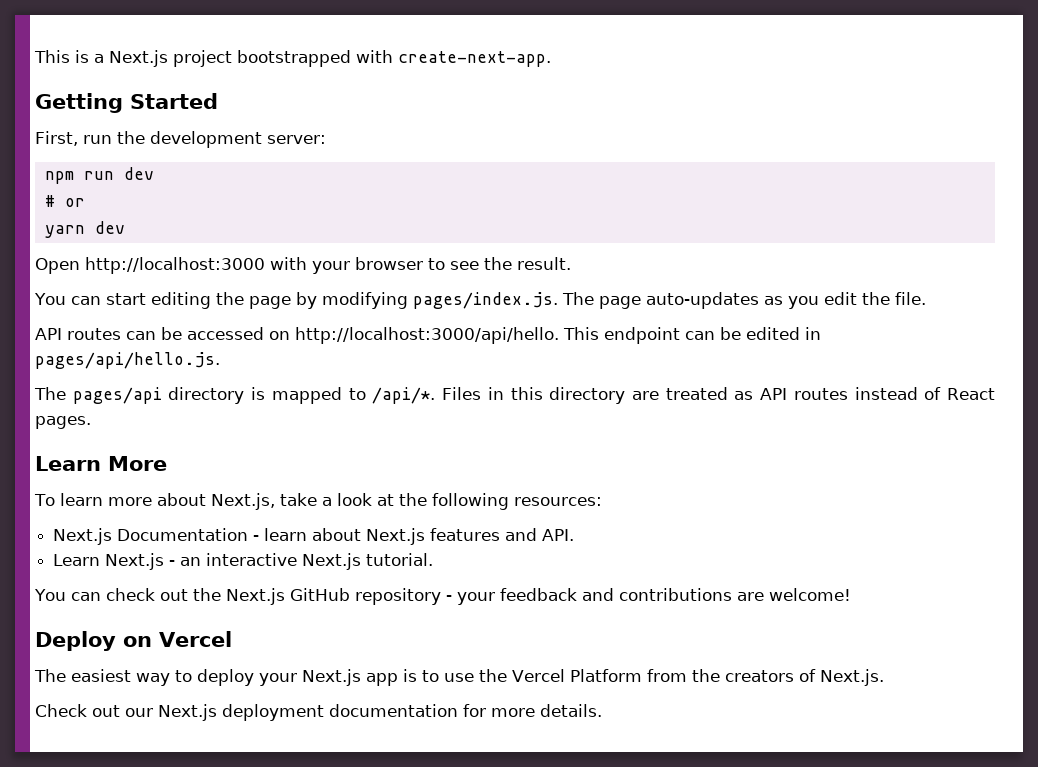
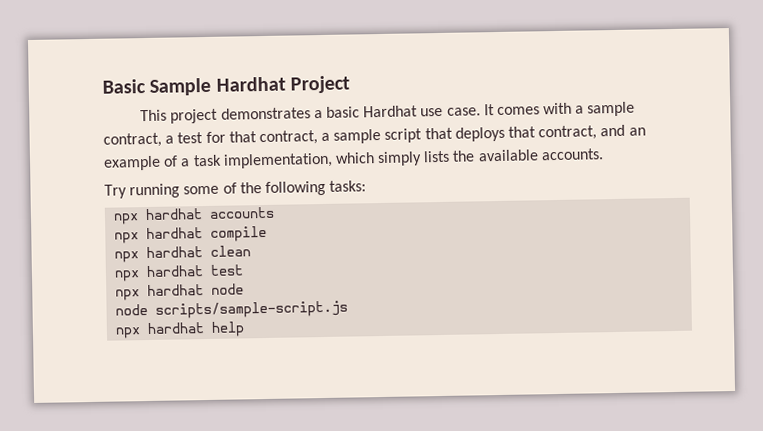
- This is a Next.js project bootstrapped with create-next-app.
- Getting Started
- First, run the development server:
- npm run dev
- # or
- yarn dev
- Open http://localhost:3000 with your browser to see the result.
- You can start editing the page by modifying pages/index.js. The page auto-updates as you edit the file.
- API routes can be accessed on http://localhost:3000/api/hello. This endpoint can be edited in pages/api/hello.js.
- The pages/api directory is mapped to /api/*. Files in this directory are treated as API routes instead of React pages.
- Learn More
- To learn more about Next.js, take a look at the following resources:
- Next.js Documentation - learn about Next.js features and API.
- Learn Next.js - an interactive Next.js tutorial.
- You can check out the Next.js GitHub repository - your feedback and contributions are welcome!
- Deploy on Vercel
- The easiest way to deploy your Next.js app is to use the Vercel Platform from the creators of Next.js.
- Check out our Next.js deployment documentation for more details.
+ Basic Sample Hardhat Project
+ This project demonstrates a basic Hardhat use case. It comes with a sample contract, a test for that contract, a sample script that deploys that contract, and an example of a task implementation, which simply lists the available accounts.
+ Try running some of the following tasks:
+ npx hardhat accounts
+ npx hardhat compile
+ npx hardhat clean
+ npx hardhat test
+ npx hardhat node
+ node scripts/sample-script.js
+ npx hardhat help

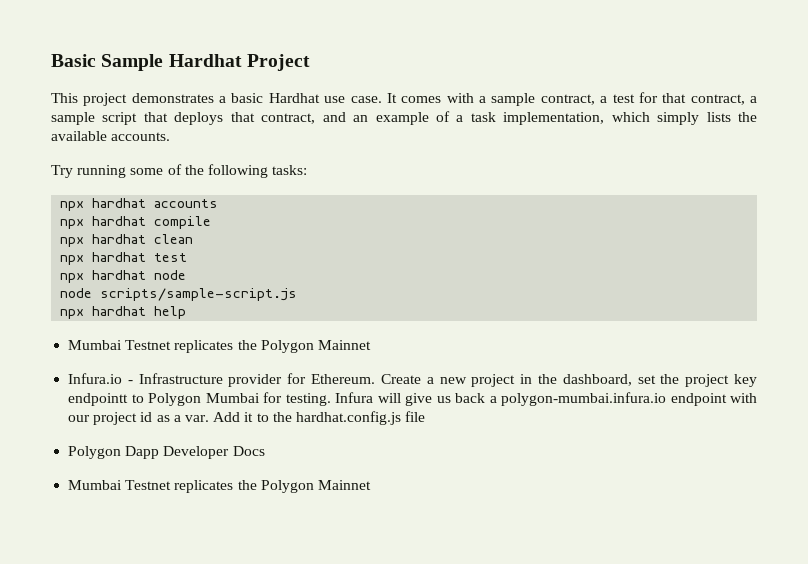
  npx hardhat help
+ Mumbai Testnet replicates the Polygon Mainnet
+ Infura.io - Infrastructure provider for Ethereum. Create a new project in the dashboard, set the project key endpointt to Polygon Mumbai for testing. Infura will give us back a polygon-mumbai.infura.io endpoint with our project id as a var. Add it to the hardhat.config.js file
+ Polygon Dapp Developer Docs
+ Mumbai Testnet replicates the Polygon Mainnet

